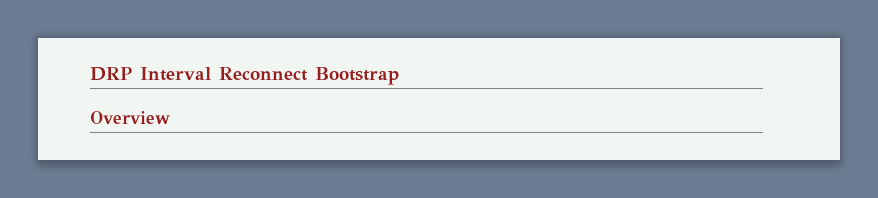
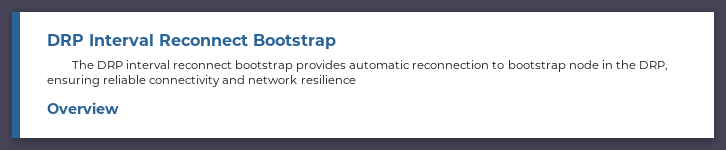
+ The DRP interval reconnect bootstrap provides automatic reconnection to bootstrap node in the DRP, ensuring reliable connectivity and network resilience

